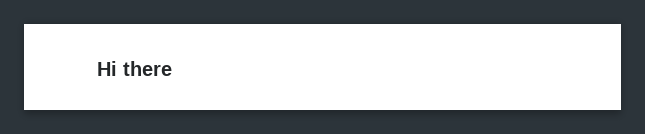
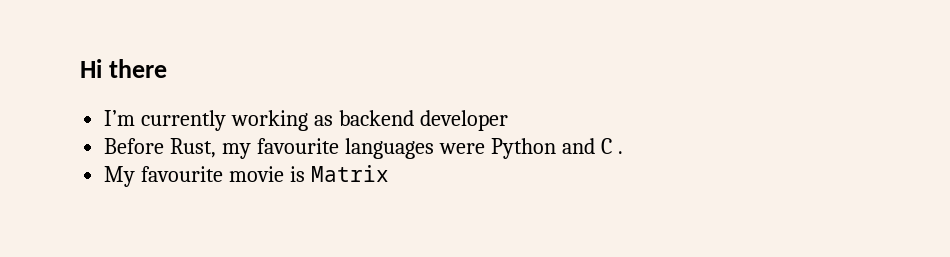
+ I’m currently working as backend developer
+ Before Rust, my favourite languages were Python and C .
+ My favourite movie is Matrix

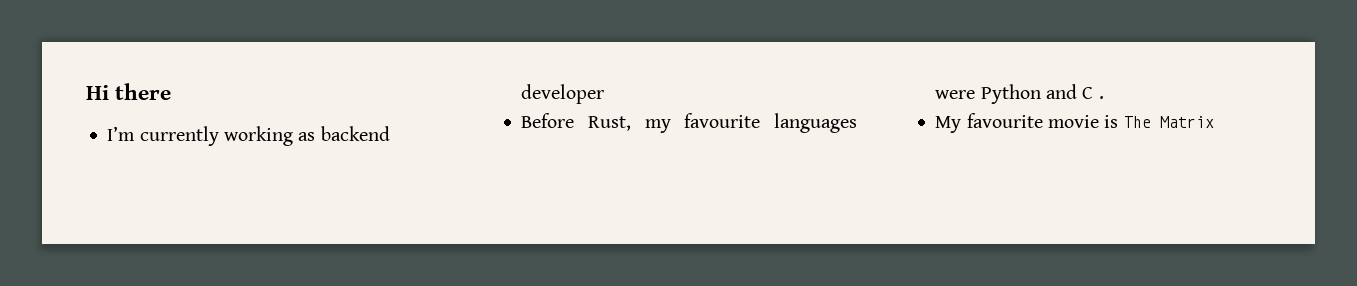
- My favourite movie is Matrix
+ My favourite movie is The Matrix

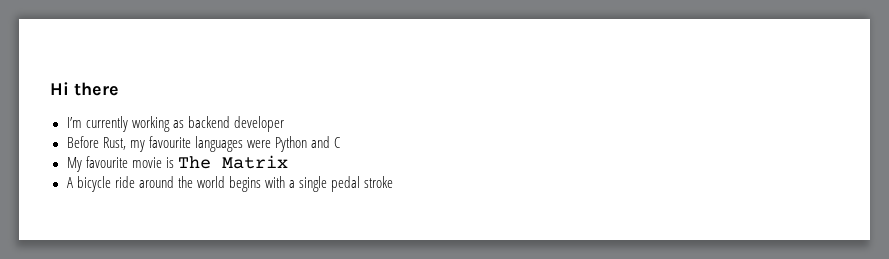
- Before Rust, my favourite languages were Python and C .
+ Before Rust, my favourite languages were Python and C
+ A bicycle ride around the world begins with a single pedal stroke

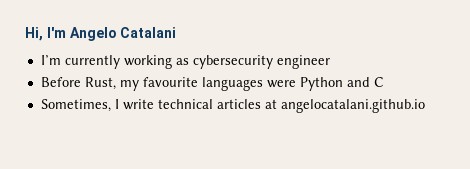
- Hi there
+ Hi, I'm Angelo Catalani
- I’m currently working as backend developer
+ I’m currently working as cybersecurity engineer
- My favourite movie is The Matrix
- A bicycle ride around the world begins with a single pedal stroke
+ Sometimes, I write technical articles at angelocatalani.github.io

